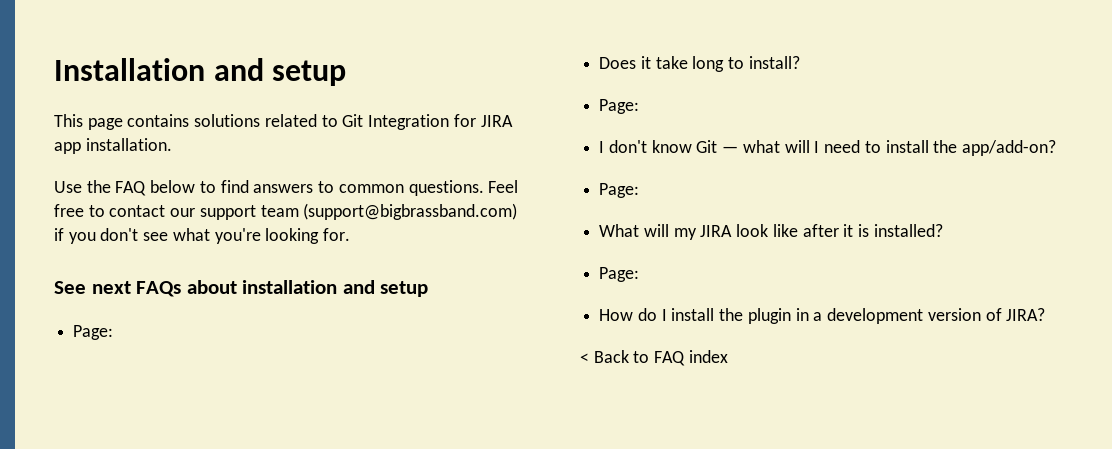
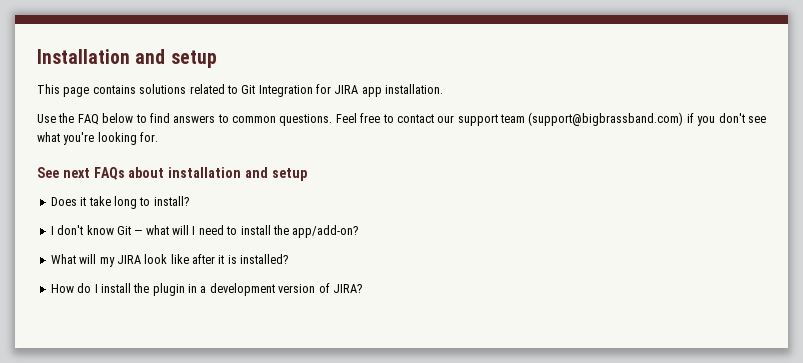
  See next FAQs about installation and setup
- Page:
  Does it take long to install?
- Page:
  I don't know Git — what will I need to install the app/add-on?
- Page:
  What will my JIRA look like after it is installed?
- Page:
- < Back to FAQ index

